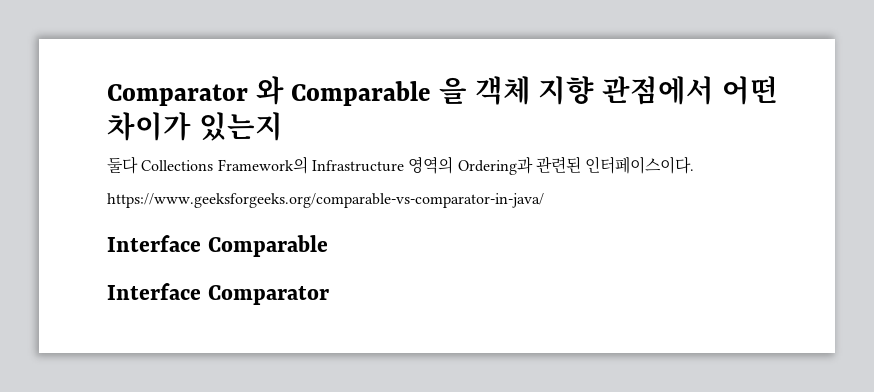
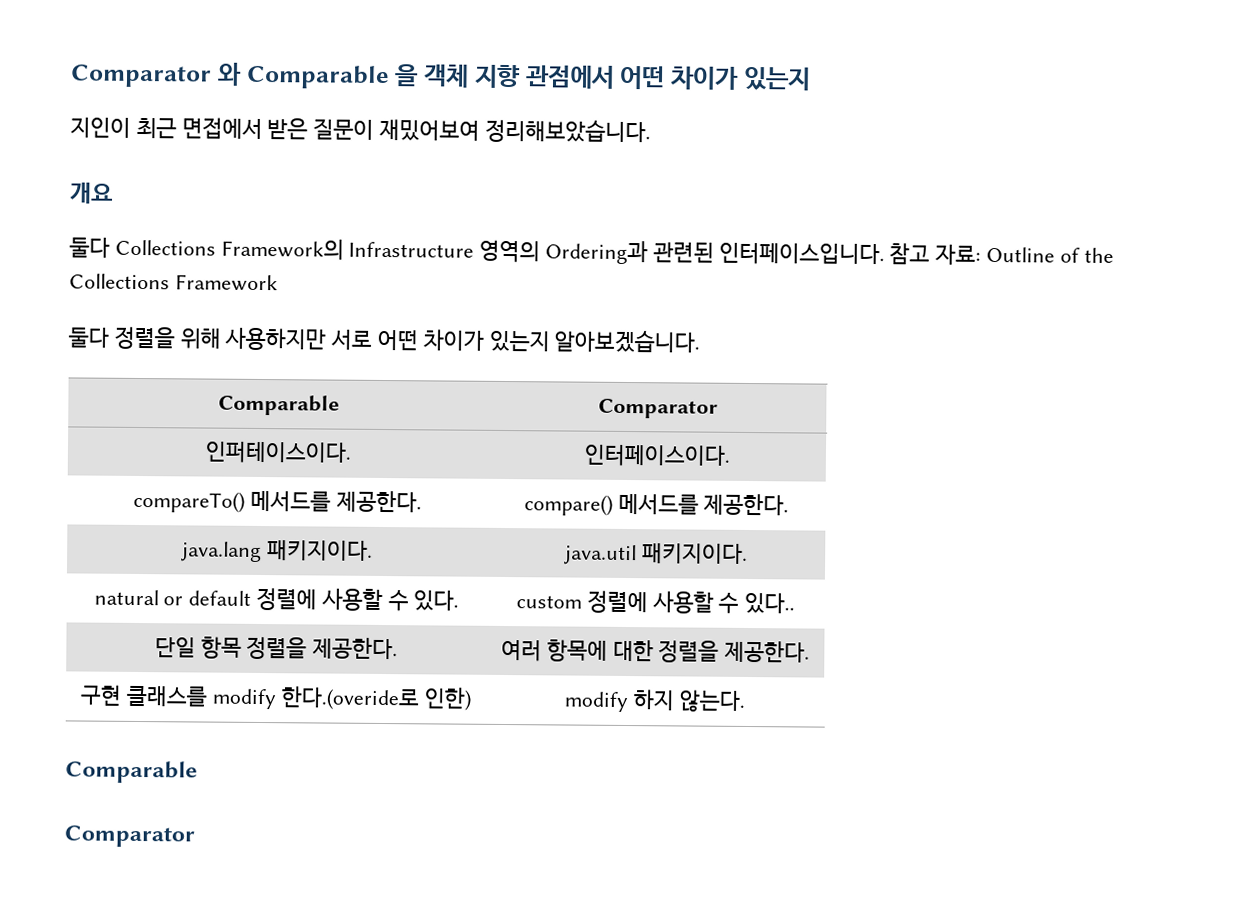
+ 지인이 최근 면접에서 받은 질문이 재밌어보여 정리해보았습니다.
+ 개요
- 둘다 Collections Framework의 Infrastructure 영역의 Ordering과 관련된 인터페이스이다.
- https://www.geeksforgeeks.org/comparable-vs-comparator-in-java/
- Interface Comparable
- Interface Comparator
+ 둘다 Collections Framework의 Infrastructure 영역의 Ordering과 관련된 인터페이스입니다. 참고 자료: Outline of the Collections Framework
+ 둘다 정렬을 위해 사용하지만 서로 어떤 차이가 있는지 알아보겠습니다.
+ Comparable | Comparator
+ 인퍼테이스이다. | 인터페이스이다.
+ compareTo() 메서드를 제공한다. | compare() 메서드를 제공한다.
+ java.lang 패키지이다. | java.util 패키지이다.
+ natural or default 정렬에 사용할 수 있다. | custom 정렬에 사용할 수 있다..
+ 단일 항목 정렬을 제공한다. | 여러 항목에 대한 정렬을 제공한다.
+ 구현 클래스를 modify 한다.(overide로 인한) | modify 하지 않는다.
+ Comparable
+ Comparator

